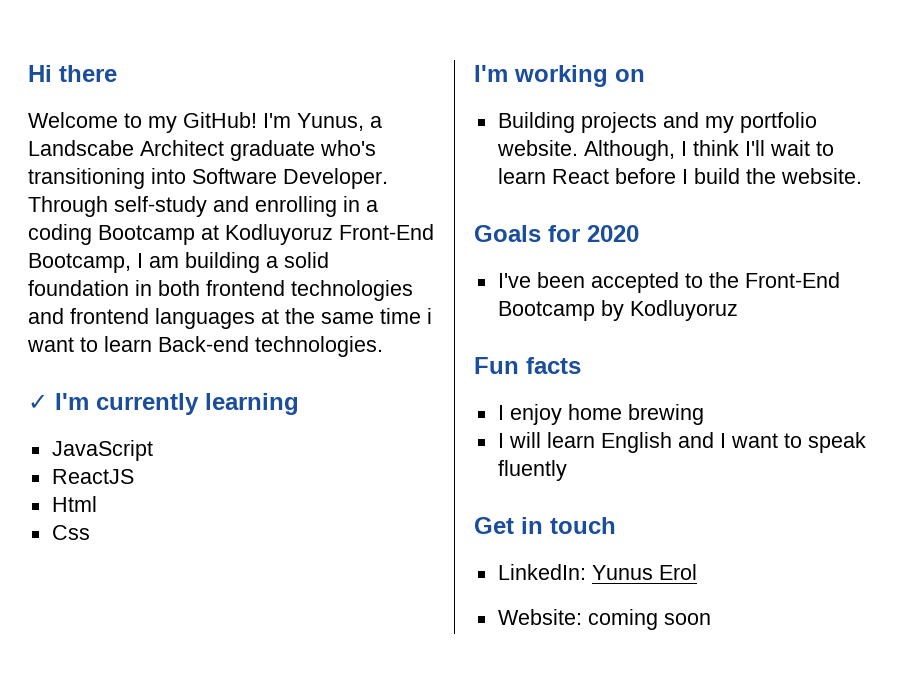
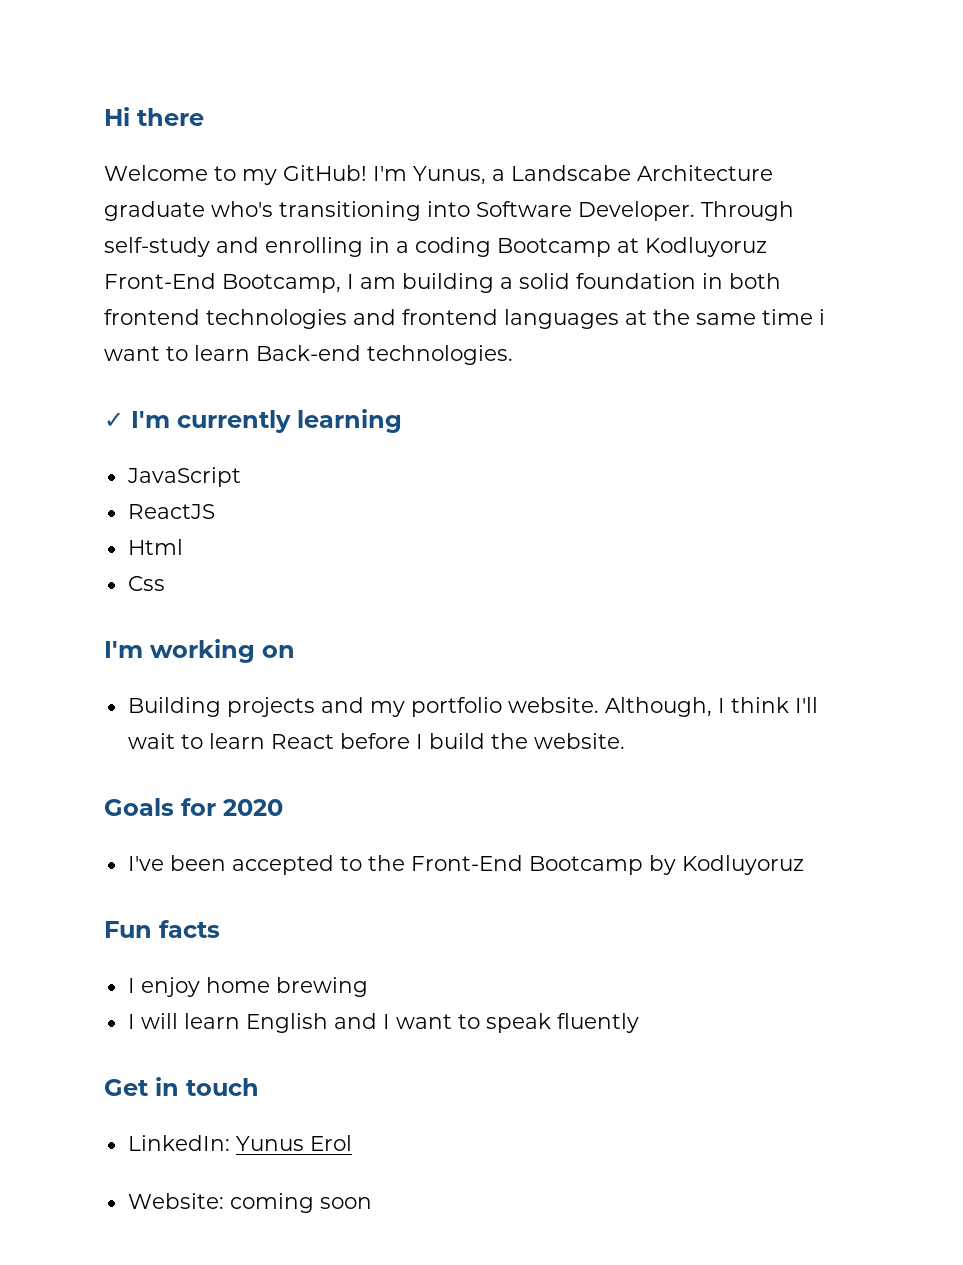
- I'm Yunus, a Landscabe Architect graduate who's transitioning into Software Developer.
+ I'm Yunus, a Landscabe Architecture graduate who's transitioning into Software Developer.

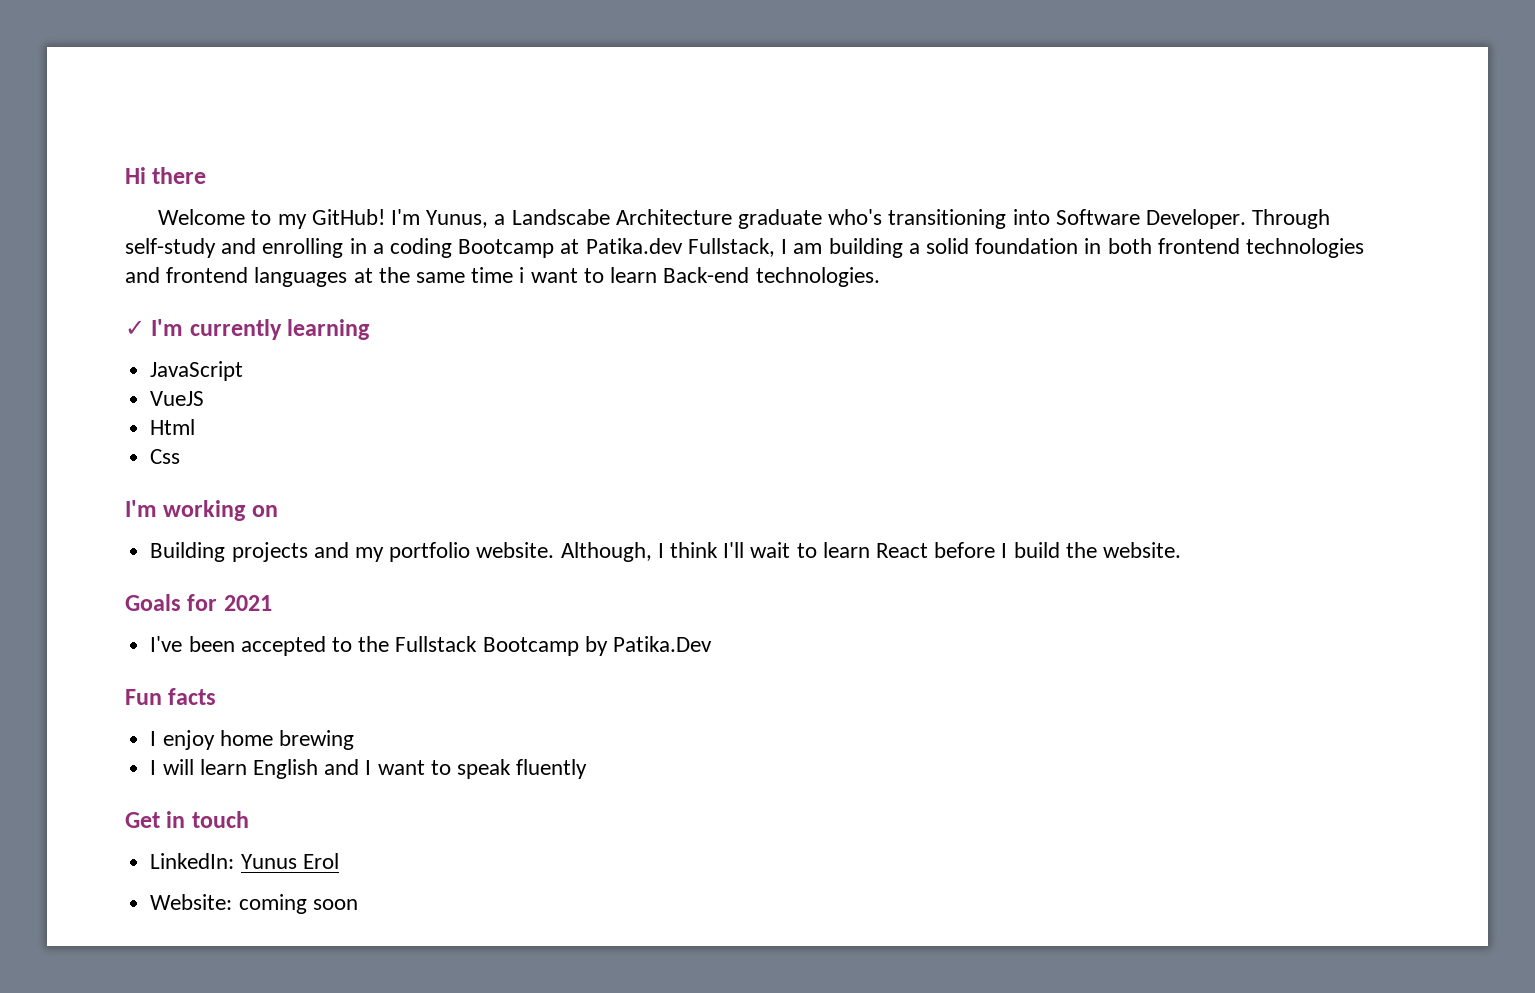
- Through self-study and enrolling in a coding Bootcamp at Kodluyoruz Front-End Bootcamp, I am building a solid foundation in both frontend technologies and frontend languages at the same time i want to learn Back-end technologies.
+ Through self-study and enrolling in a coding Bootcamp at Patika.dev Fullstack, I am building a solid foundation in both frontend technologies and frontend languages at the same time i want to learn Back-end technologies.
- ReactJS
+ VueJS
- Goals for 2020
+ Goals for 2021
- I've been accepted to the Front-End Bootcamp by Kodluyoruz
+ I've been accepted to the Fullstack Bootcamp by Patika.Dev

